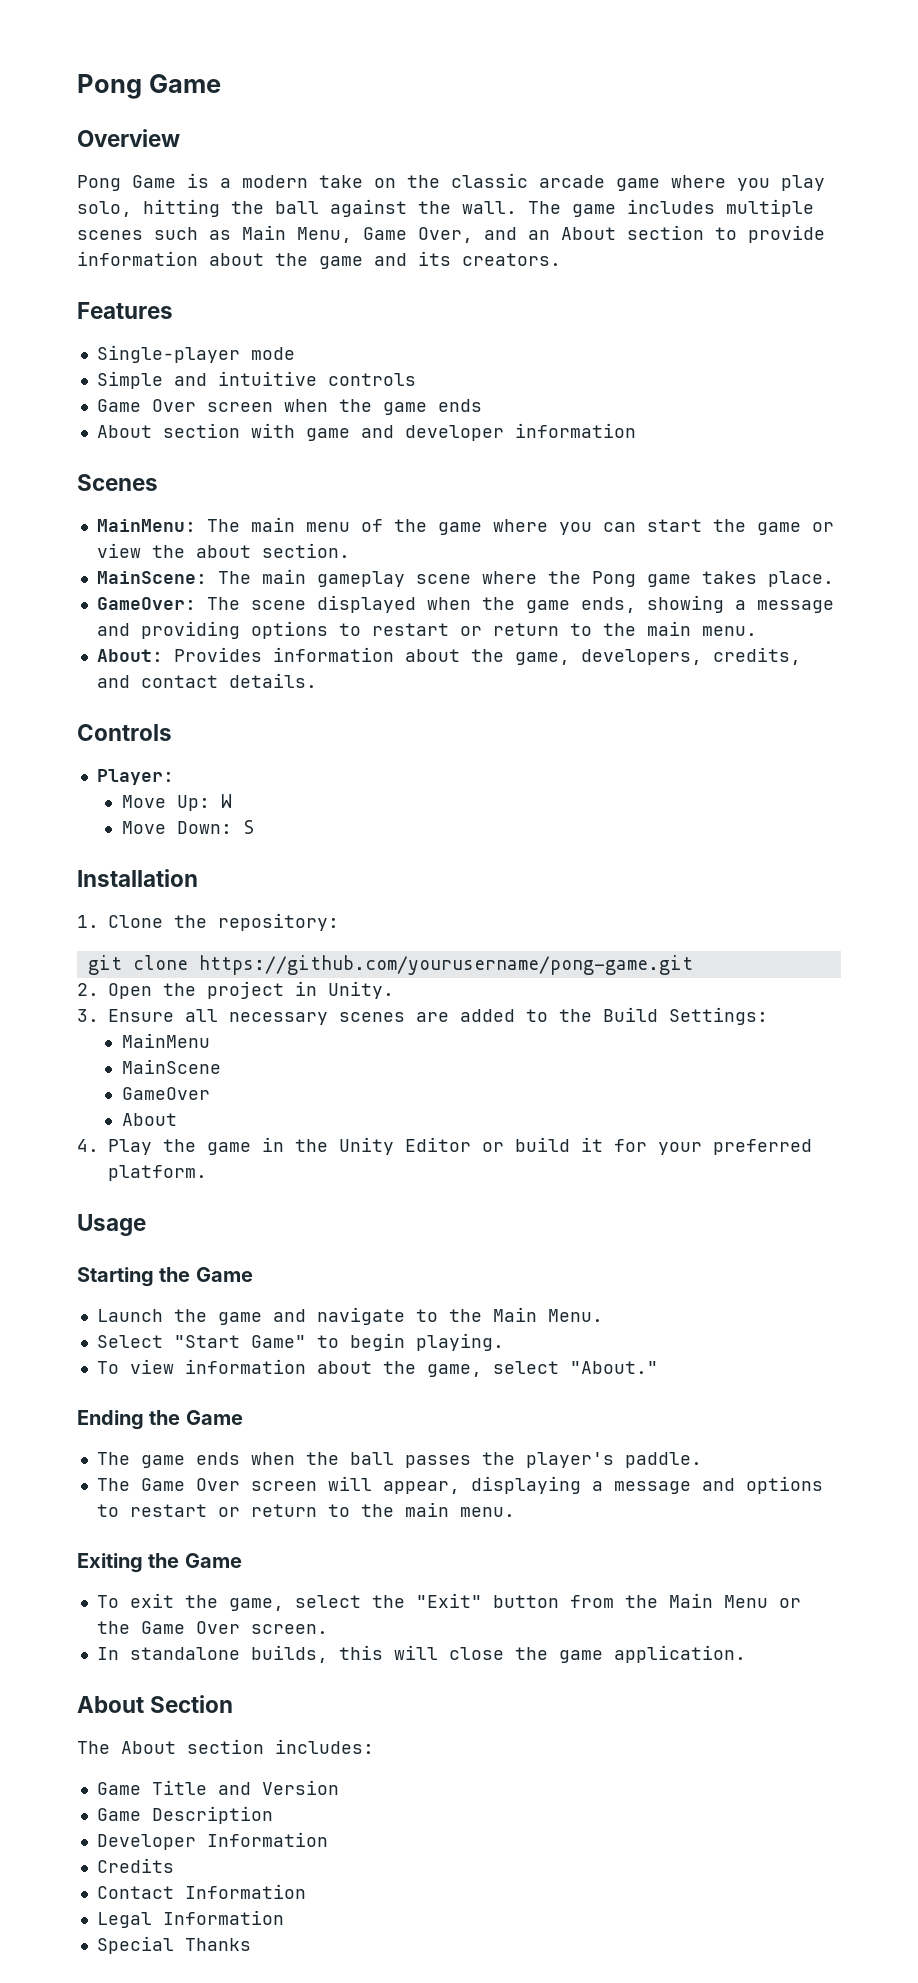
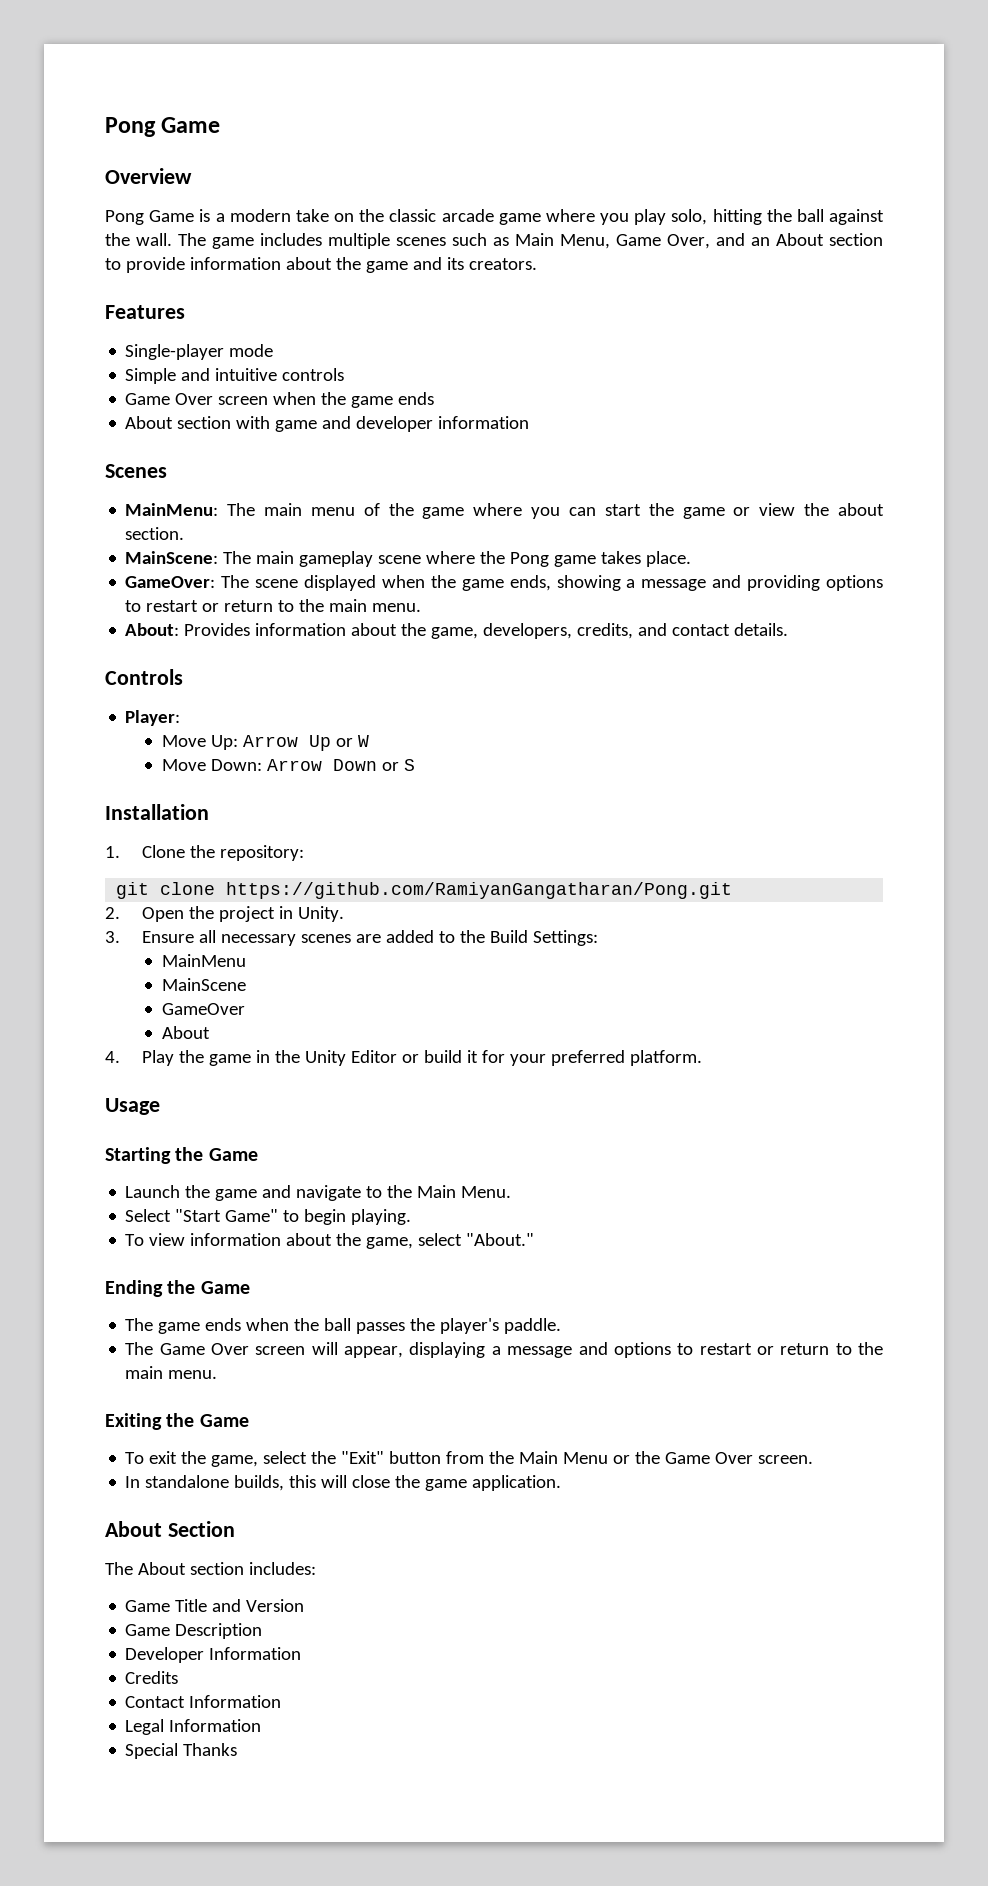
- Move Up: W
+ Move Up: Arrow Up or W
- Move Down: S
+ Move Down: Arrow Down or S
- git clone https://github.com/yourusername/pong-game.git
+ git clone https://github.com/RamiyanGangatharan/Pong.git

